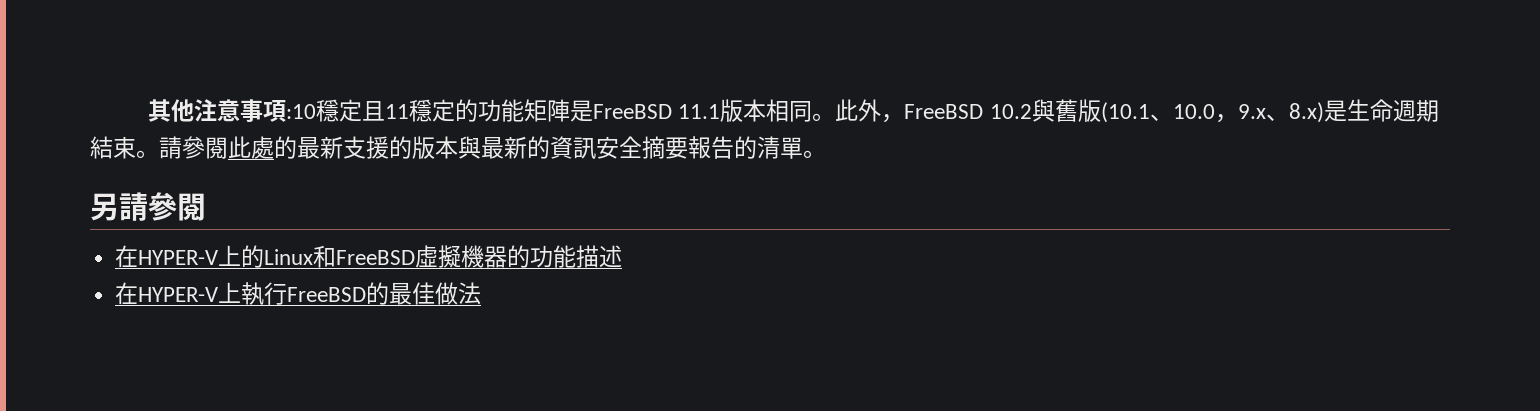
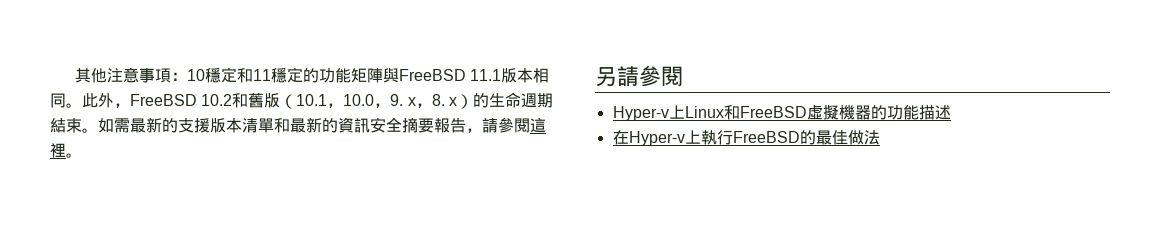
- 其他注意事項:10穩定且11穩定的功能矩陣是FreeBSD 11.1版本相同。
+ 其他注意事項：10穩定和11穩定的功能矩陣與FreeBSD 11.1版本相同。
- 此外，FreeBSD 10.2與舊版(10.1、10.0，9.x、8.x)是生命週期結束。請參閱此處的最新支援的版本與最新的資訊安全摘要報告的清單。
+ 此外，FreeBSD 10.2和舊版（10.1，10.0，9. x，8. x）的生命週期結束。如需最新的支援版本清單和最新的資訊安全摘要報告，請參閱這裡。
- 在HYPER-V上的Linux和FreeBSD虛擬機器的功能描述
+ Hyper-v上Linux和FreeBSD虛擬機器的功能描述
- 在HYPER-V上執行FreeBSD的最佳做法
+ 在Hyper-v上執行FreeBSD的最佳做法

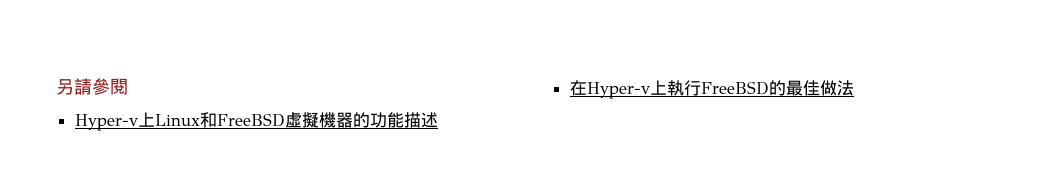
- 其他注意事項：10穩定和11穩定的功能矩陣與FreeBSD 11.1版本相同。此外，FreeBSD 10.2和舊版（10.1，10.0，9. x，8. x）的生命週期結束。如需最新的支援版本清單和最新的資訊安全摘要報告，請參閱這裡。

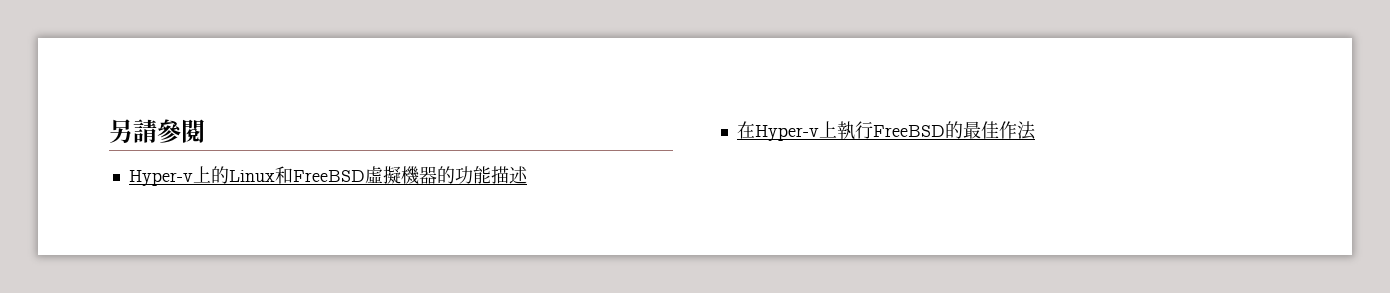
- Hyper-v上Linux和FreeBSD虛擬機器的功能描述
+ Hyper-v上的Linux和FreeBSD虛擬機器的功能描述
- 在Hyper-v上執行FreeBSD的最佳做法
+ 在Hyper-v上執行FreeBSD的最佳作法

